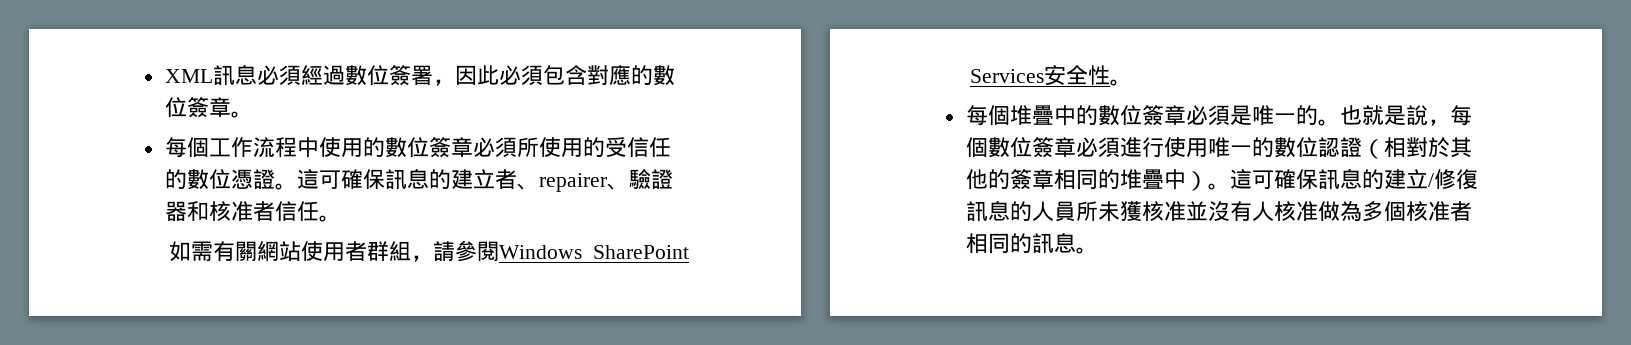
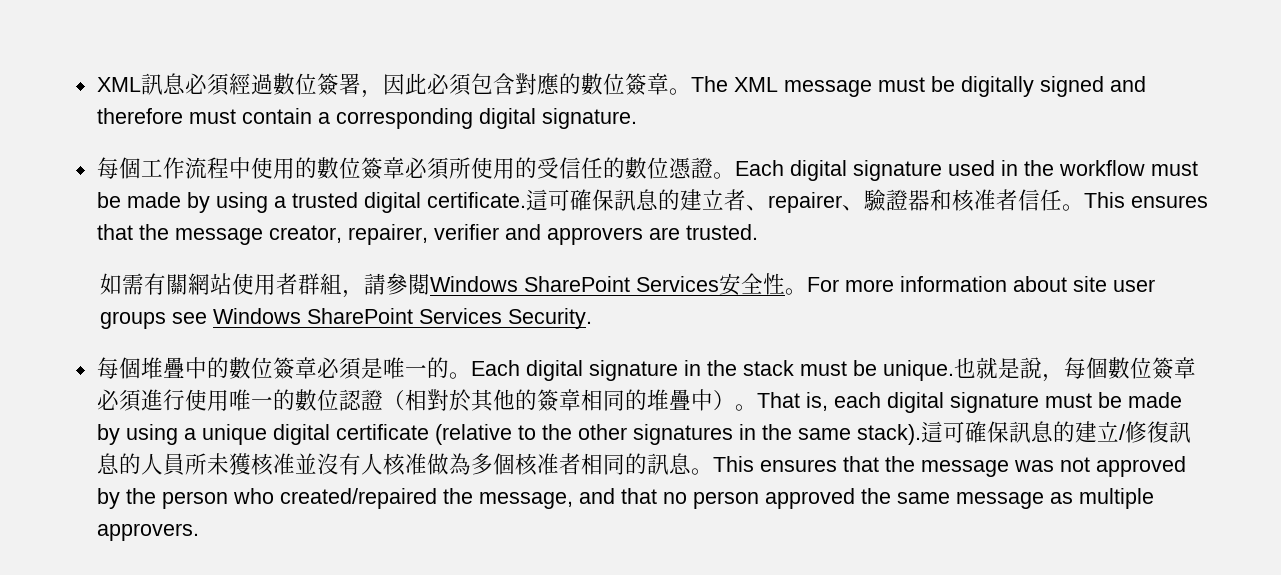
+ The XML message must be digitally signed and therefore must contain a corresponding digital signature.
+ Each digital signature used in the workflow must be made by using a trusted digital certificate.
+ This ensures that the message creator, repairer, verifier and approvers are trusted.
+ For more information about site user groups see Windows SharePoint Services Security.
+ Each digital signature in the stack must be unique.
+ That is, each digital signature must be made by using a unique digital certificate (relative to the other signatures in the same stack).
+ This ensures that the message was not approved by the person who created/repaired the message, and that no person approved the same message as multiple approvers.

